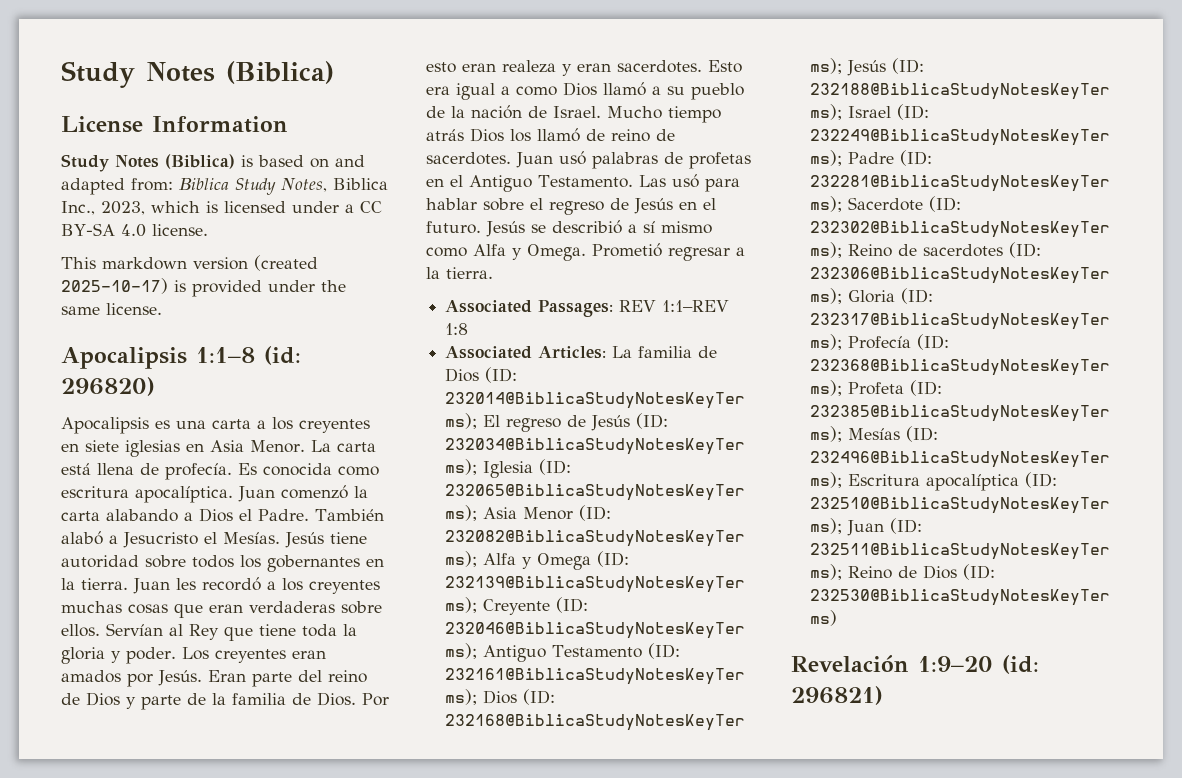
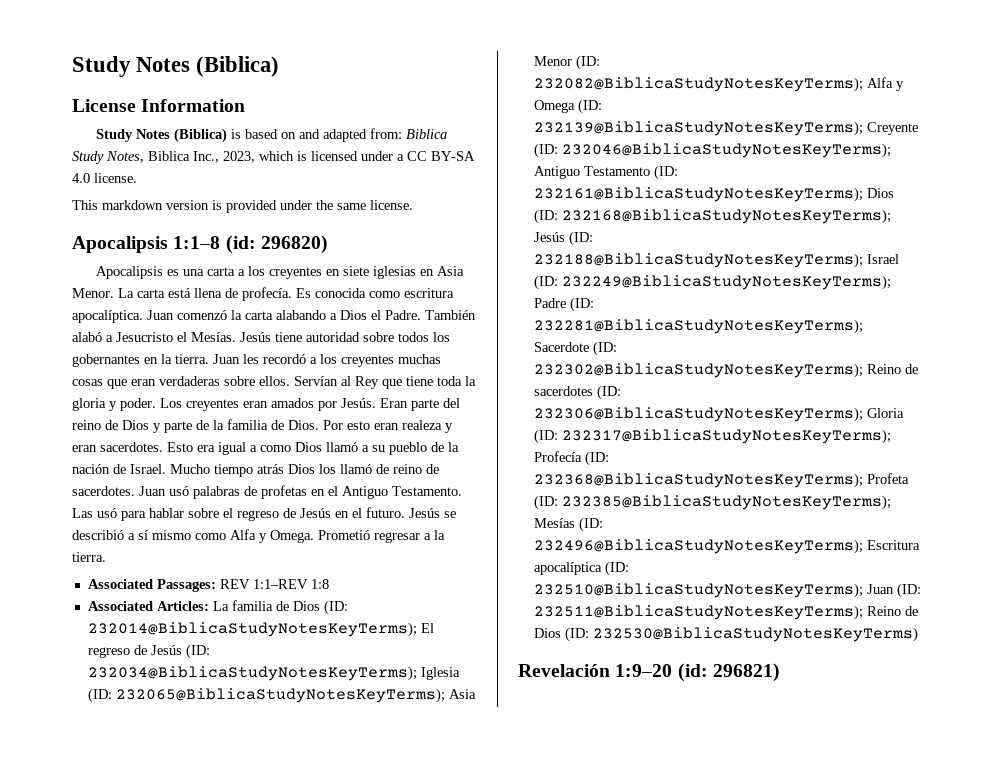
- This markdown version (created 2025-10-17) is provided under the same license.
+ This markdown version is provided under the same license.

